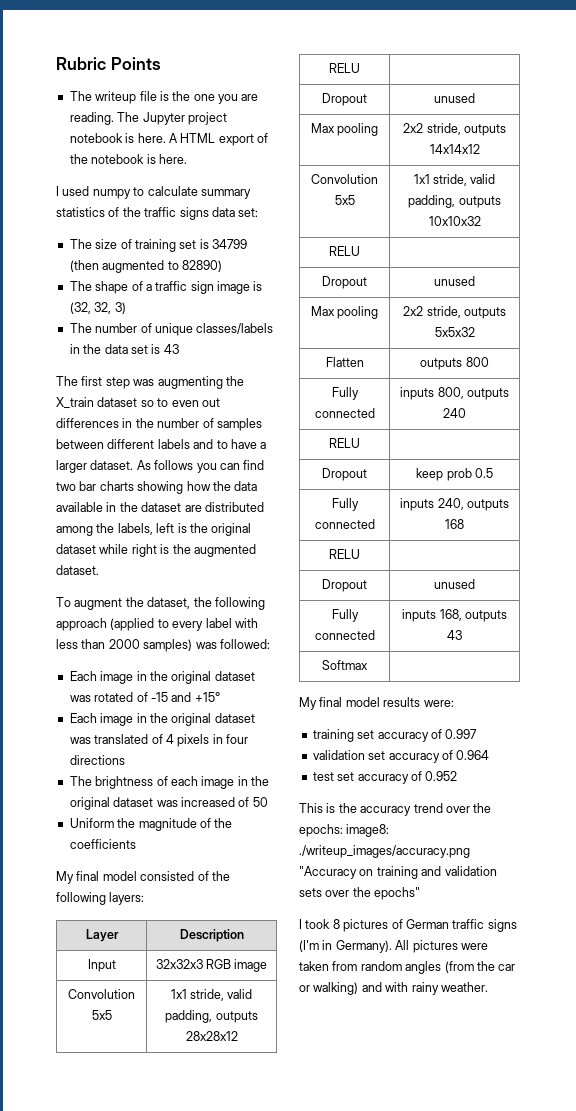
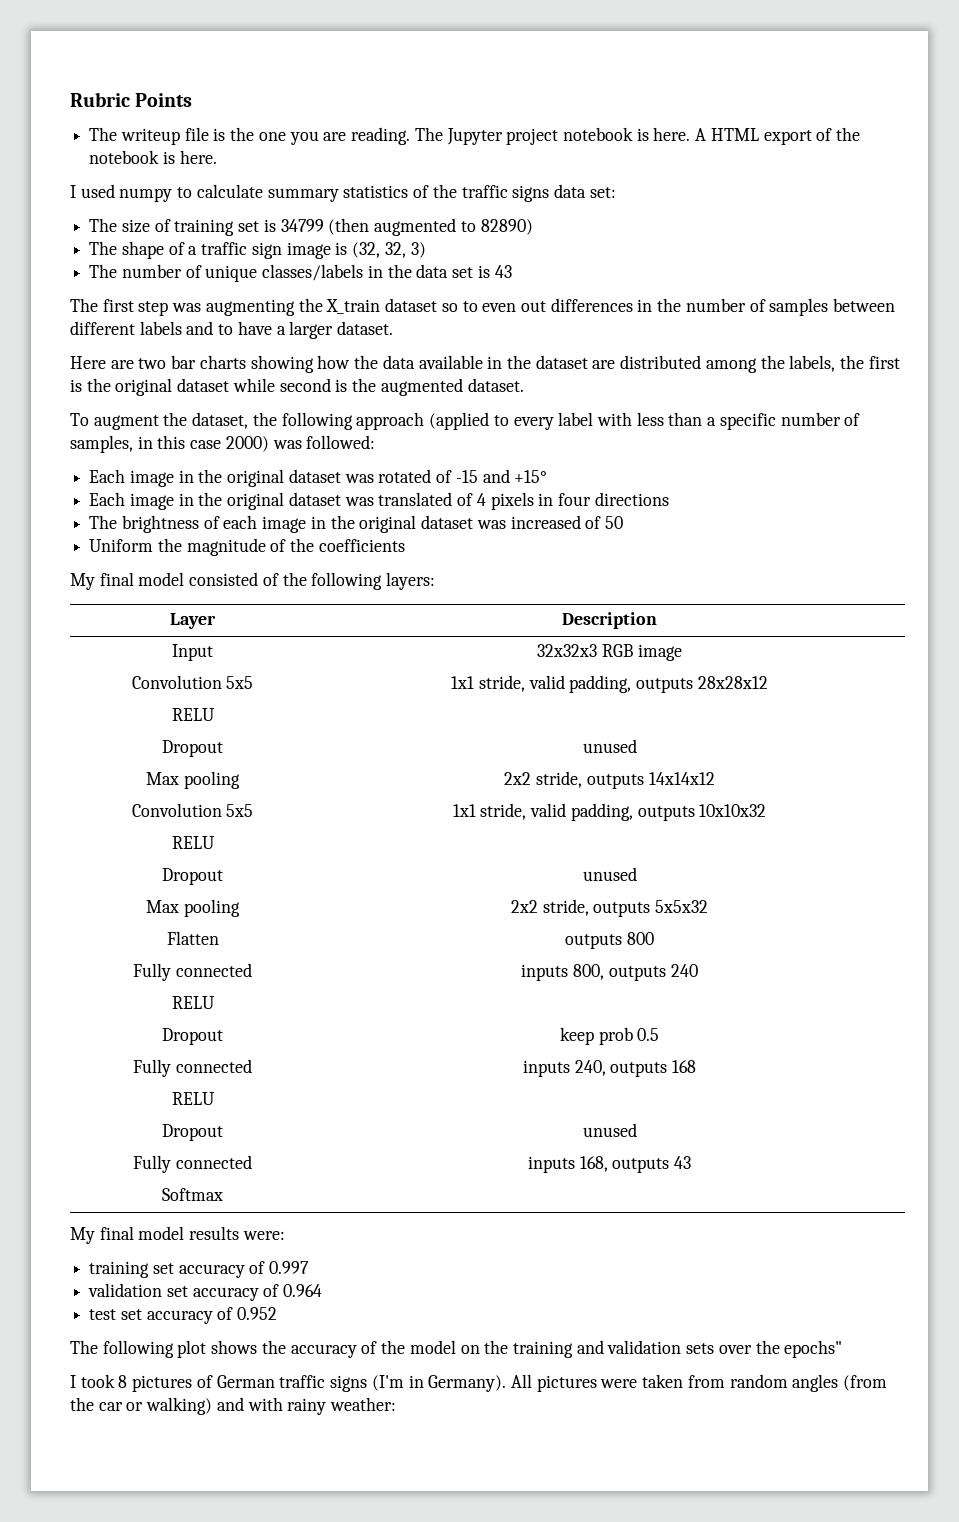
- The first step was augmenting the X_train dataset so to even out differences in the number of samples between different labels and to have a larger dataset. As follows you can find two bar charts showing how the data available in the dataset are distributed among the labels, left is the original dataset while right is the augmented dataset.
+ The first step was augmenting the X_train dataset so to even out differences in the number of samples between different labels and to have a larger dataset.
+ Here are two bar charts showing how the data available in the dataset are distributed among the labels, the first is the original dataset while second is the augmented dataset.
- To augment the dataset, the following approach (applied to every label with less than 2000 samples) was followed:
+ To augment the dataset, the following approach (applied to every label with less than a specific number of samples, in this case 2000) was followed:
- This is the accuracy trend over the epochs: image8: ./writeup_images/accuracy.png "Accuracy on training and validation sets over the epochs"
+ The following plot shows the accuracy of the model on the training and validation sets over the epochs"
- All pictures were taken from random angles (from the car or walking) and with rainy weather.
+ All pictures were taken from random angles (from the car or walking) and with rainy weather:

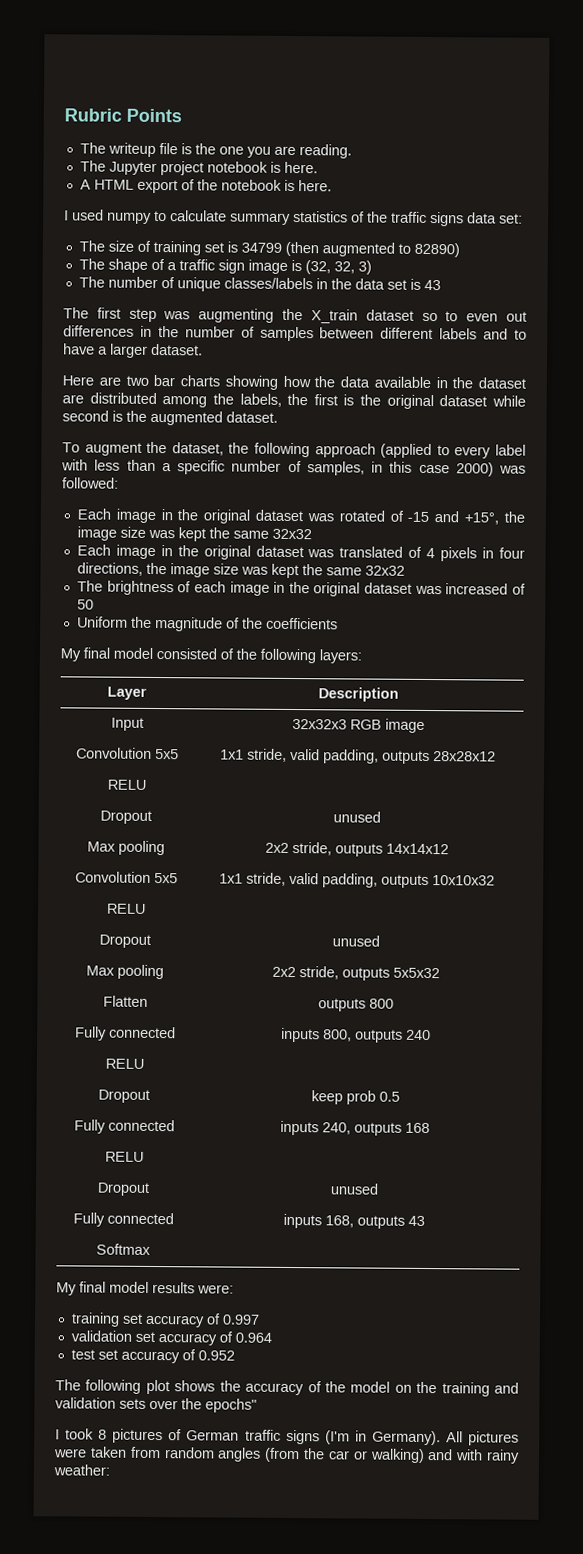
- The writeup file is the one you are reading. The Jupyter project notebook is here. A HTML export of the notebook is here.
+ The writeup file is the one you are reading.
+ The Jupyter project notebook is here.
+ A HTML export of the notebook is here.
- Each image in the original dataset was rotated of -15 and +15°
+ Each image in the original dataset was rotated of -15 and +15°, the image size was kept the same 32x32
- Each image in the original dataset was translated of 4 pixels in four directions
+ Each image in the original dataset was translated of 4 pixels in four directions, the image size was kept the same 32x32

